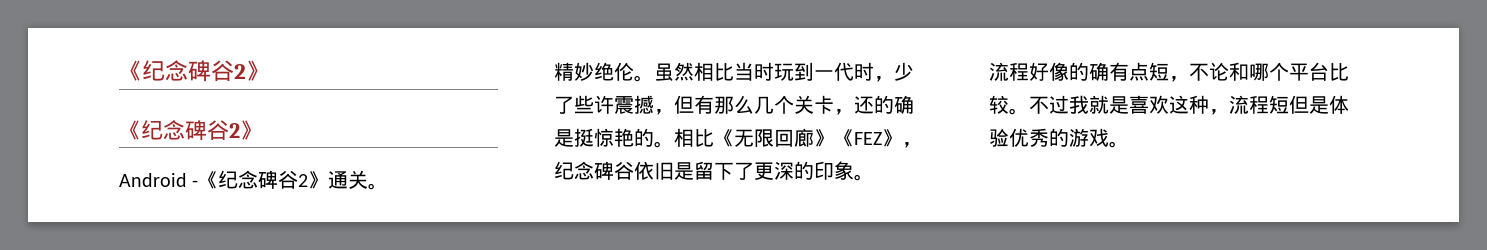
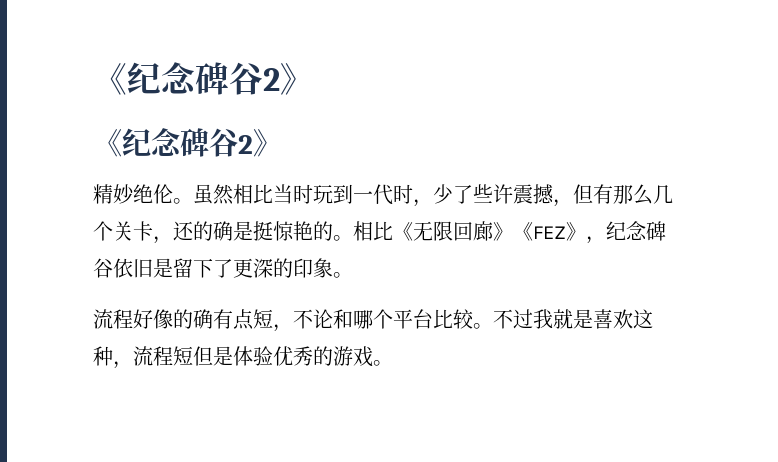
- Android -《纪念碑谷2》通关。

